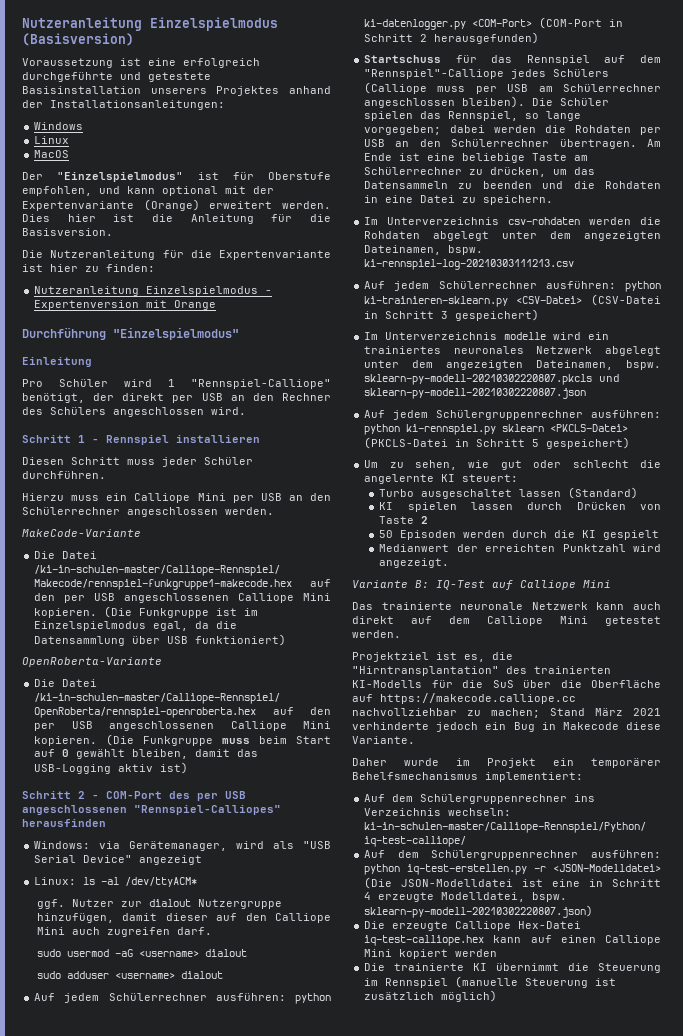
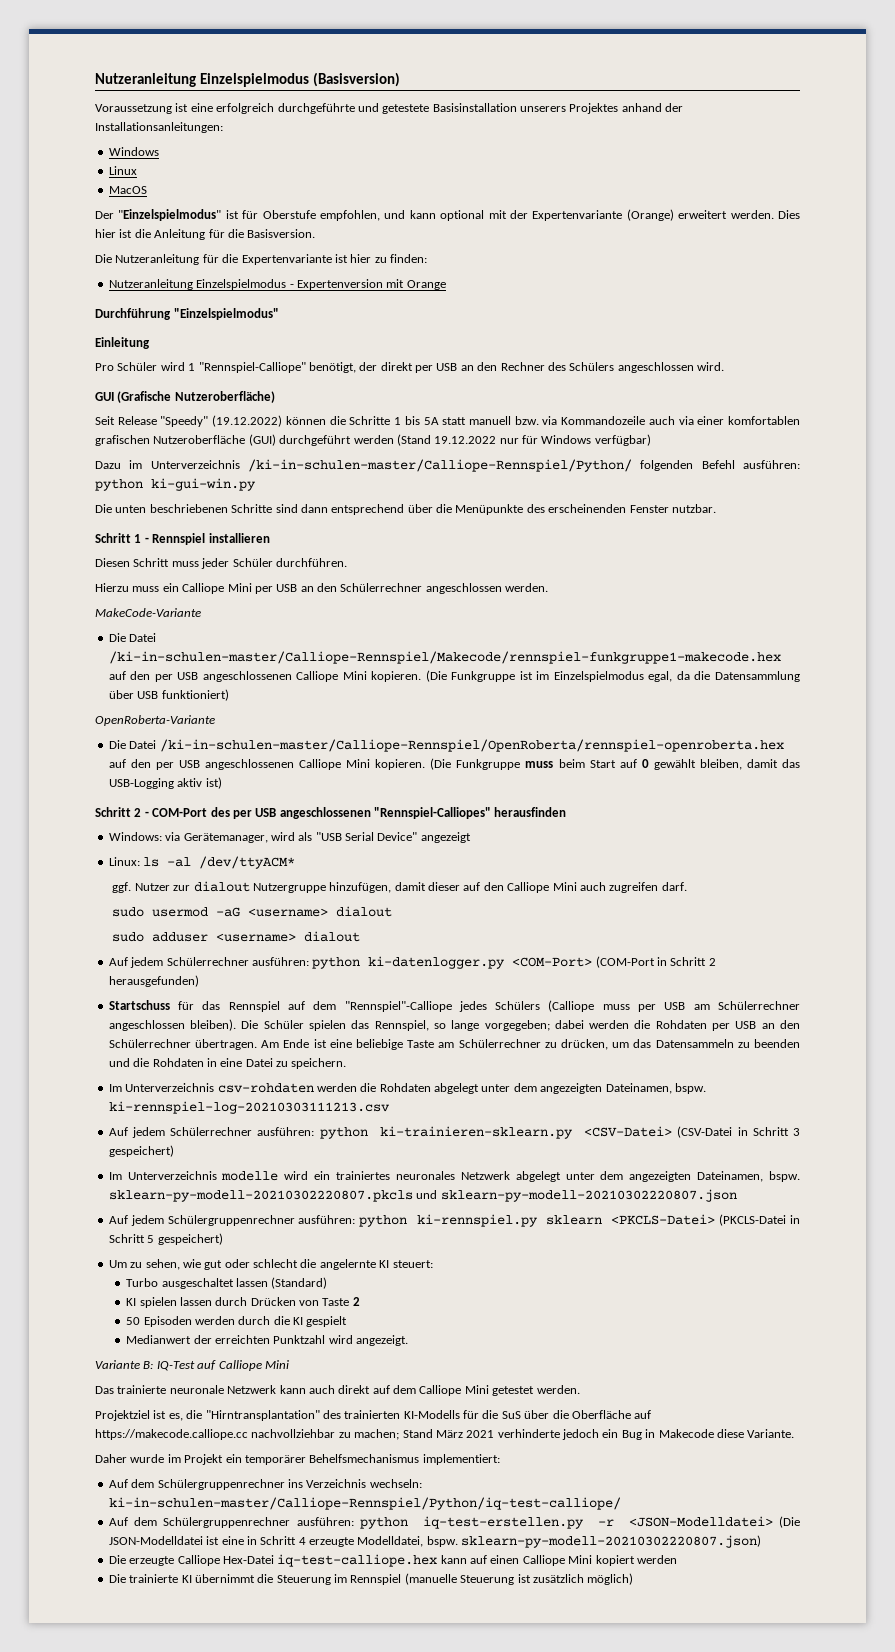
+ GUI (Grafische Nutzeroberfläche)
+ Seit Release "Speedy" (19.12.2022) können die Schritte 1 bis 5A statt manuell bzw. via Kommandozeile auch via einer komfortablen grafischen Nutzeroberfläche (GUI) durchgeführt werden (Stand 19.12.2022 nur für Windows verfügbar)
+ Dazu im Unterverzeichnis /ki-in-schulen-master/Calliope-Rennspiel/Python/ folgenden Befehl ausführen: python ki-gui-win.py
+ Die unten beschriebenen Schritte sind dann entsprechend über die Menüpunkte des erscheinenden Fenster nutzbar.

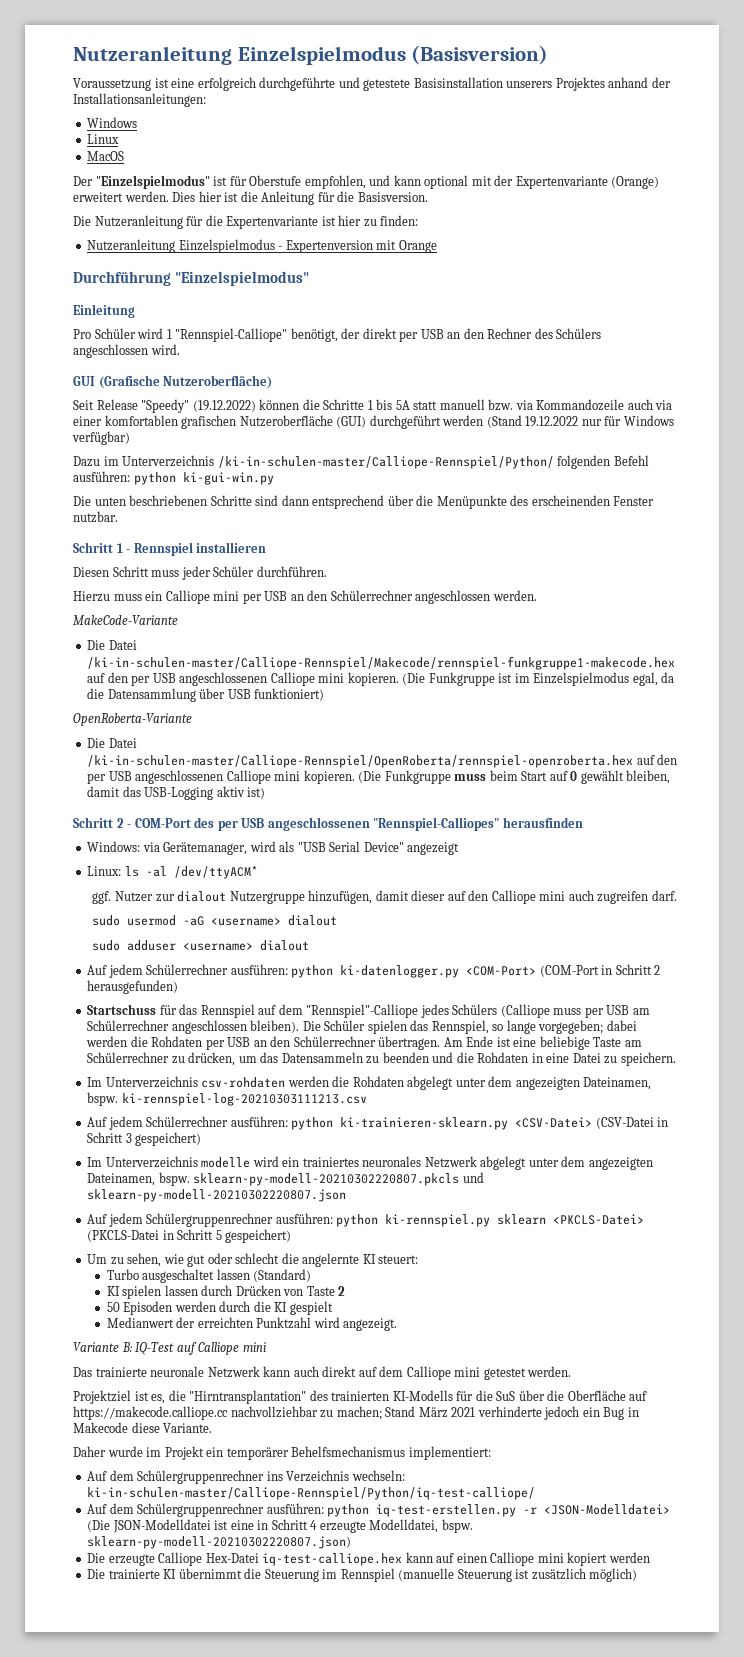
- Hierzu muss ein Calliope Mini per USB an den Schülerrechner angeschlossen werden.
+ Hierzu muss ein Calliope mini per USB an den Schülerrechner angeschlossen werden.
- Die Datei /ki-in-schulen-master/Calliope-Rennspiel/Makecode/rennspiel-funkgruppe1-makecode.hex auf den per USB angeschlossenen Calliope Mini kopieren.
+ Die Datei /ki-in-schulen-master/Calliope-Rennspiel/Makecode/rennspiel-funkgruppe1-makecode.hex auf den per USB angeschlossenen Calliope mini kopieren.
- Die Datei /ki-in-schulen-master/Calliope-Rennspiel/OpenRoberta/rennspiel-openroberta.hex auf den per USB angeschlossenen Calliope Mini kopieren.
+ Die Datei /ki-in-schulen-master/Calliope-Rennspiel/OpenRoberta/rennspiel-openroberta.hex auf den per USB angeschlossenen Calliope mini kopieren.
- ggf. Nutzer zur dialout Nutzergruppe hinzufügen, damit dieser auf den Calliope Mini auch zugreifen darf.
+ ggf. Nutzer zur dialout Nutzergruppe hinzufügen, damit dieser auf den Calliope mini auch zugreifen darf.
- Variante B: IQ-Test auf Calliope Mini
+ Variante B: IQ-Test auf Calliope mini
- Das trainierte neuronale Netzwerk kann auch direkt auf dem Calliope Mini getestet werden.
+ Das trainierte neuronale Netzwerk kann auch direkt auf dem Calliope mini getestet werden.
- Die erzeugte Calliope Hex-Datei iq-test-calliope.hex kann auf einen Calliope Mini kopiert werden
+ Die erzeugte Calliope Hex-Datei iq-test-calliope.hex kann auf einen Calliope mini kopiert werden

